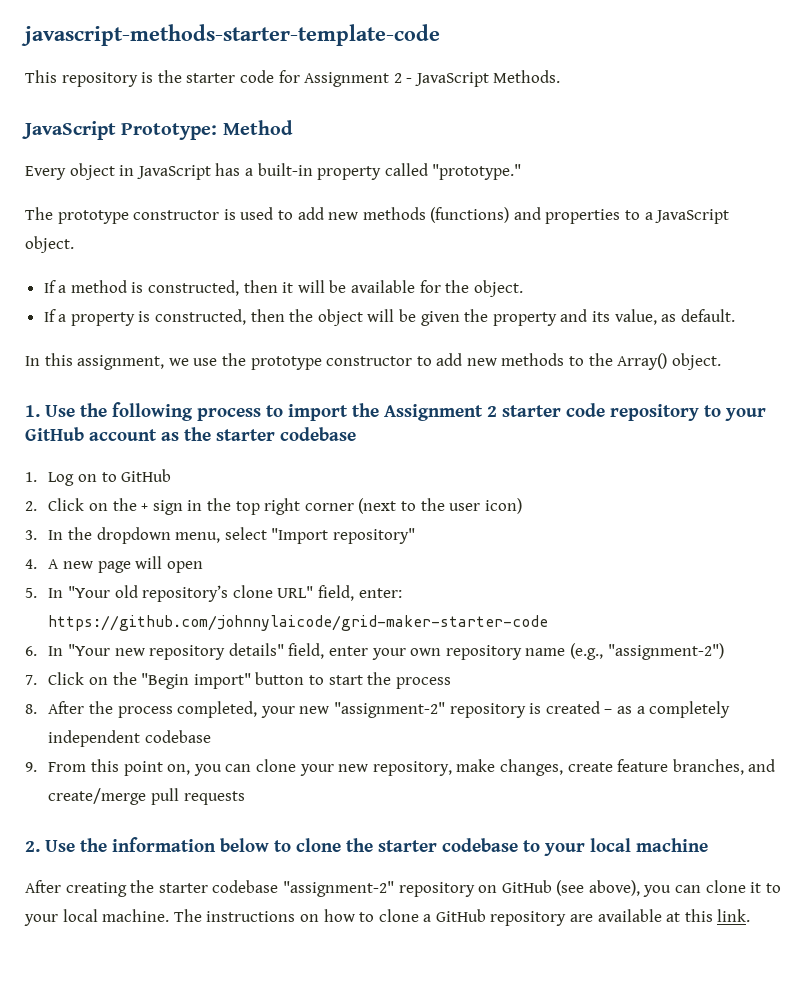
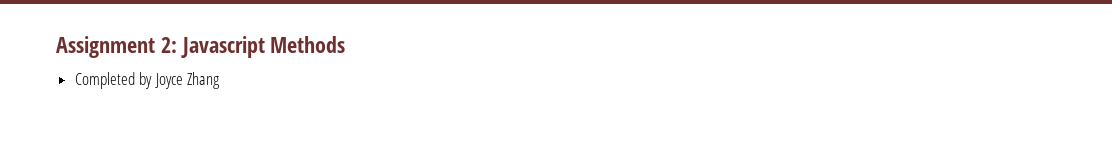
- javascript-methods-starter-template-code
- This repository is the starter code for Assignment 2 - JavaScript Methods.
- JavaScript Prototype: Method
- Every object in JavaScript has a built-in property called "prototype."
- The prototype constructor is used to add new methods (functions) and properties to a JavaScript object.
- If a method is constructed, then it will be available for the object.
- If a property is constructed, then the object will be given the property and its value, as default.
- In this assignment, we use the prototype constructor to add new methods to the Array() object.
- 1. Use the following process to import the Assignment 2 starter code repository to your GitHub account as the starter codebase
- 1. Log on to GitHub
- 2. Click on the + sign in the top right corner (next to the user icon)
- 3. In the dropdown menu, select "Import repository"
- 4. A new page will open
- 5. In "Your old repository’s clone URL" field, enter: https://github.com/johnnylaicode/grid-maker-starter-code
- 6. In "Your new repository details" field, enter your own repository name (e.g., "assignment-2")
- 7. Click on the "Begin import" button to start the process
- 8. After the process completed, your new "assignment-2" repository is created – as a completely independent codebase
- 9. From this point on, you can clone your new repository, make changes, create feature branches, and create/merge pull requests
- 2. Use the information below to clone the starter codebase to your local machine
- After creating the starter codebase "assignment-2" repository on GitHub (see above), you can clone it to your local machine. The instructions on how to clone a GitHub repository are available at this link.
+ Assignment 2: Javascript Methods
+ Completed by Joyce Zhang

